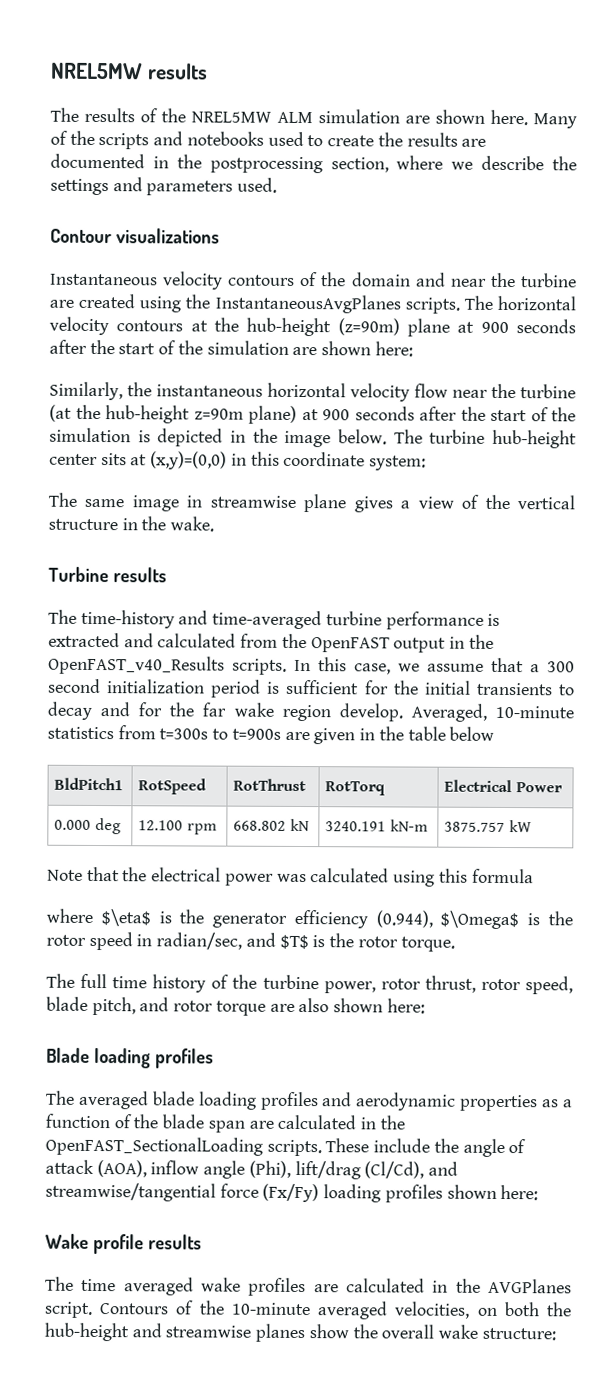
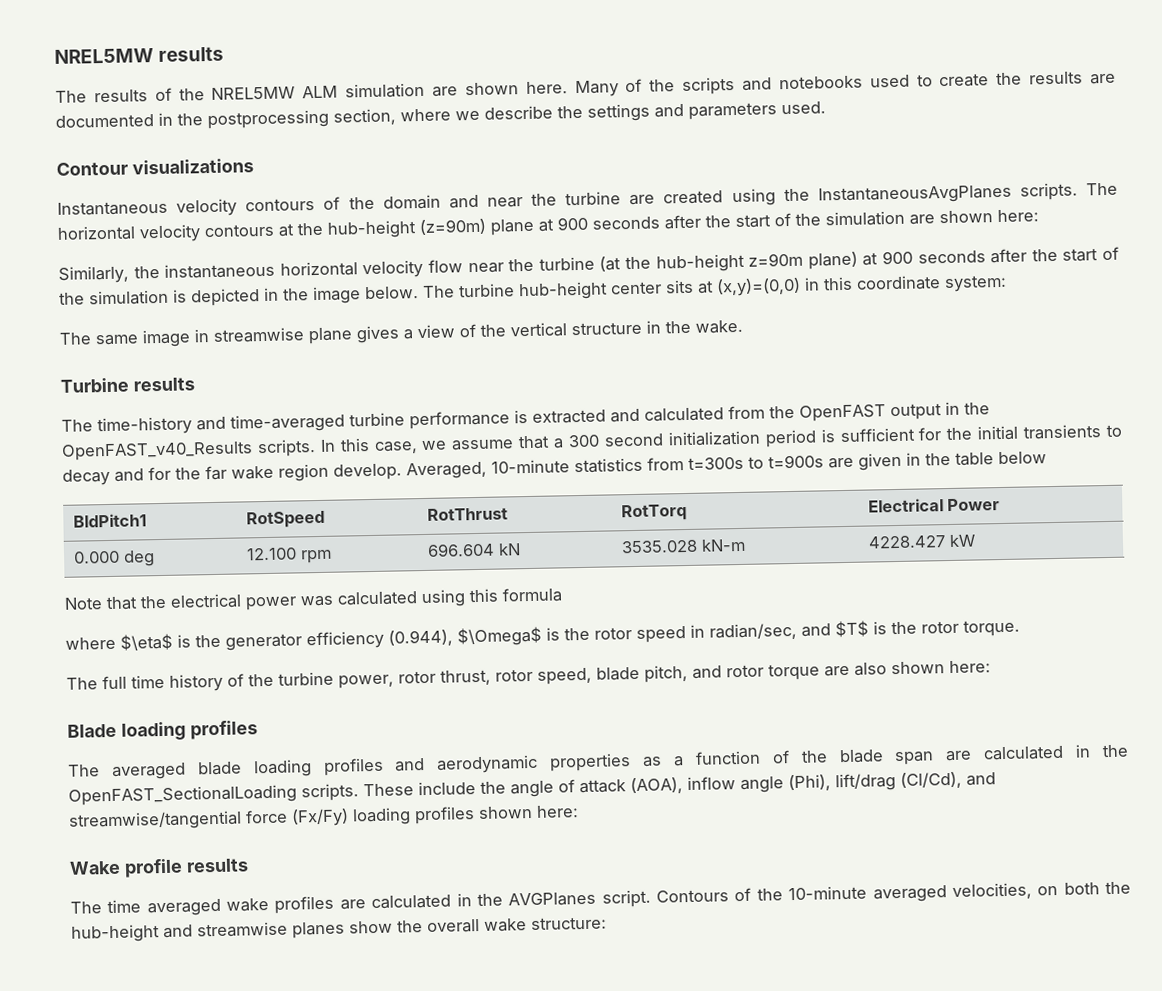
- 0.000 deg | 12.100 rpm | 668.802 kN | 3240.191 kN-m | 3875.757 kW
+ 0.000 deg | 12.100 rpm | 696.604 kN | 3535.028 kN-m | 4228.427 kW

